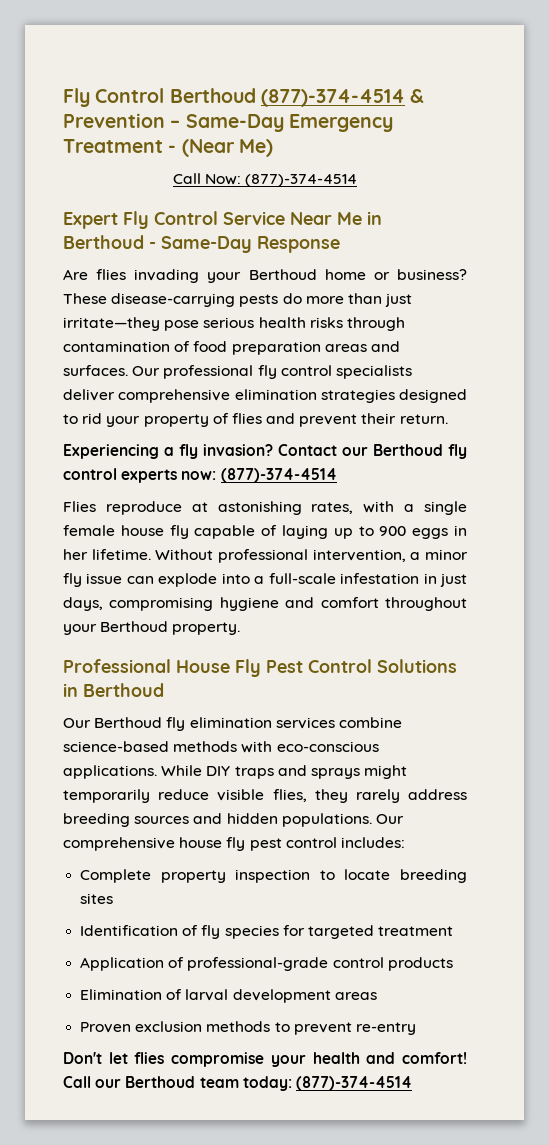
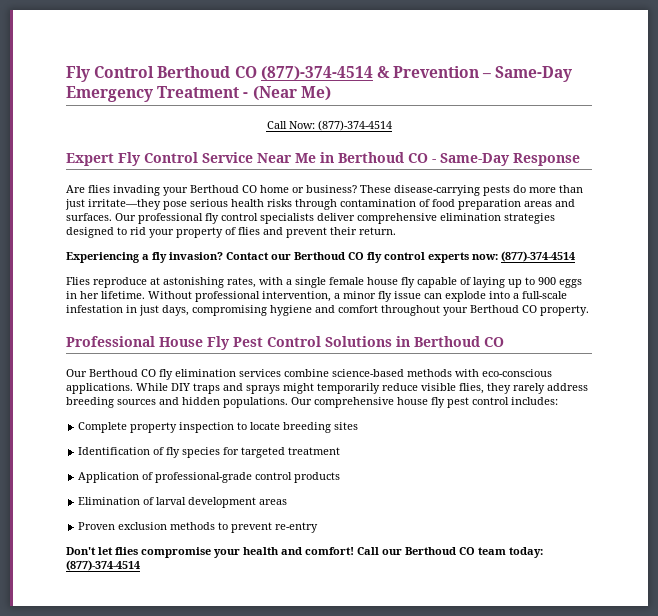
- Fly Control Berthoud (877)-374-4514 & Prevention – Same-Day Emergency Treatment - (Near Me)
+ Fly Control Berthoud CO (877)-374-4514 & Prevention – Same-Day Emergency Treatment - (Near Me)
- Expert Fly Control Service Near Me in Berthoud - Same-Day Response
+ Expert Fly Control Service Near Me in Berthoud CO - Same-Day Response
- Are flies invading your Berthoud home or business?
+ Are flies invading your Berthoud CO home or business?
- Contact our Berthoud fly control experts now: (877)-374-4514
+ Contact our Berthoud CO fly control experts now: (877)-374-4514
- Without professional intervention, a minor fly issue can explode into a full-scale infestation in just days, compromising hygiene and comfort throughout your Berthoud property.
+ Without professional intervention, a minor fly issue can explode into a full-scale infestation in just days, compromising hygiene and comfort throughout your Berthoud CO property.
- Professional House Fly Pest Control Solutions in Berthoud
+ Professional House Fly Pest Control Solutions in Berthoud CO
- Our Berthoud fly elimination services combine science-based methods with eco-conscious applications.
+ Our Berthoud CO fly elimination services combine science-based methods with eco-conscious applications.
- Call our Berthoud team today: (877)-374-4514
+ Call our Berthoud CO team today: (877)-374-4514

